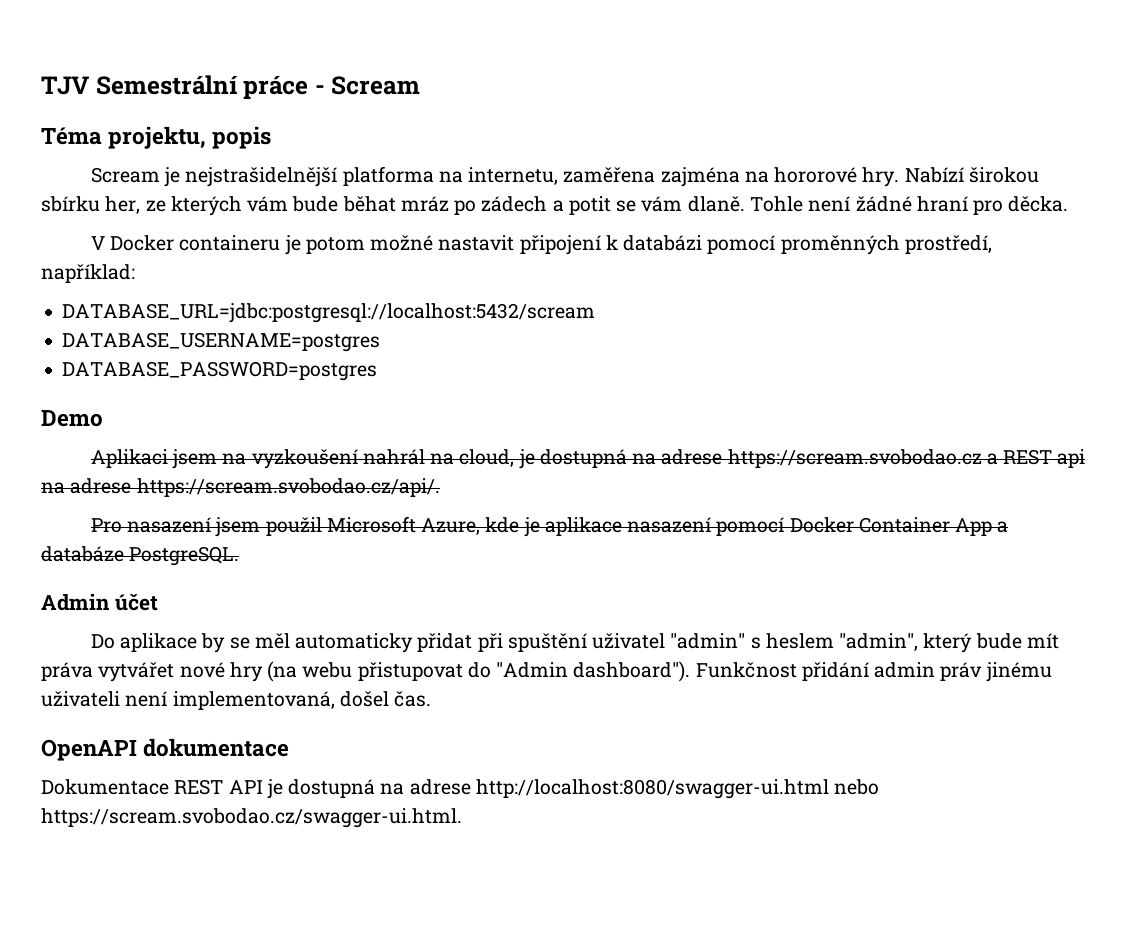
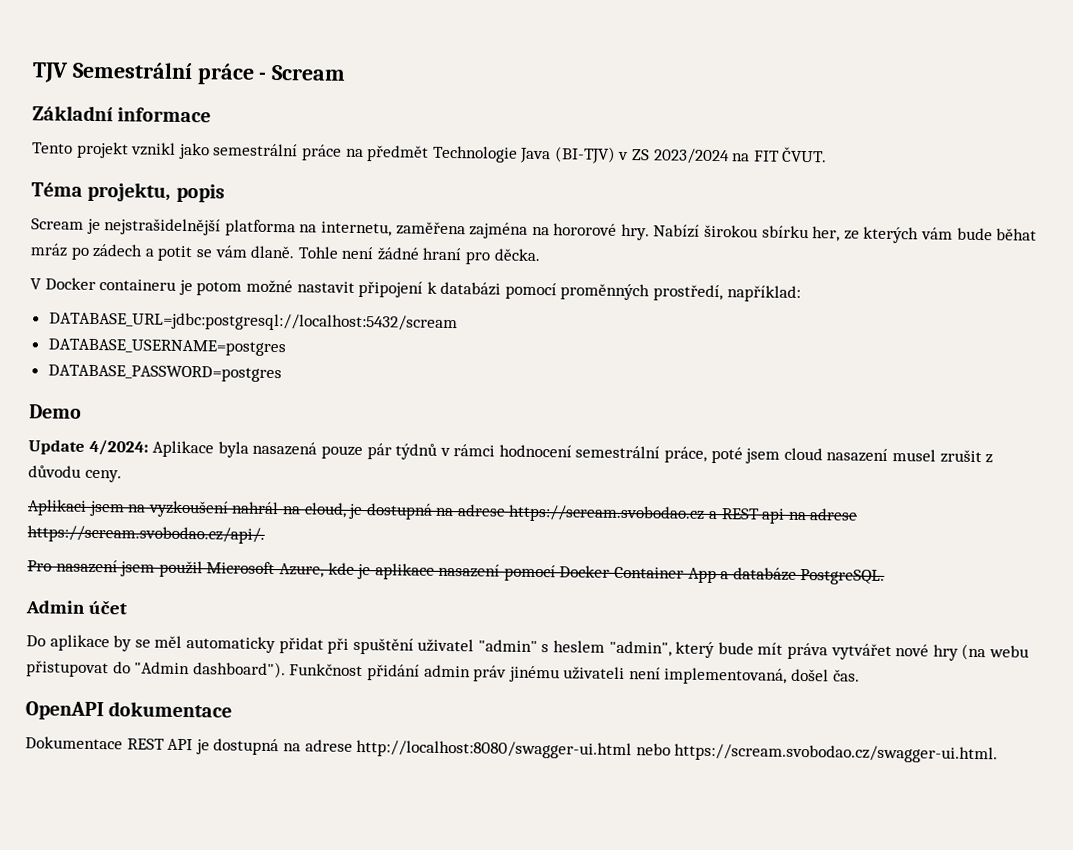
+ Základní informace
+ Tento projekt vznikl jako semestrální práce na předmět Technologie Java (BI-TJV) v ZS 2023/2024 na FIT ČVUT.
+ Update 4/2024: Aplikace byla nasazená pouze pár týdnů v rámci hodnocení semestrální práce, poté jsem cloud nasazení musel zrušit z důvodu ceny.

